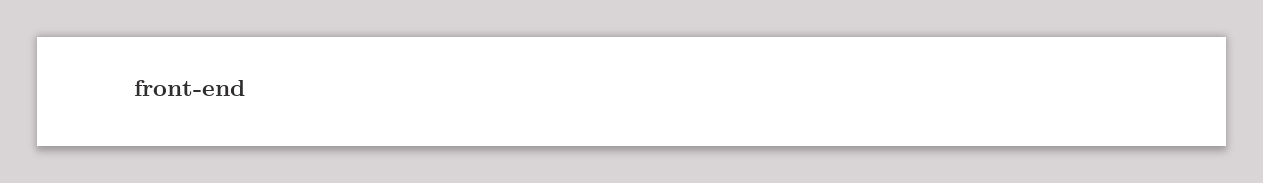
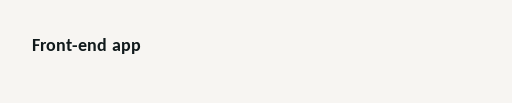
- front-end
+ Front-end app

